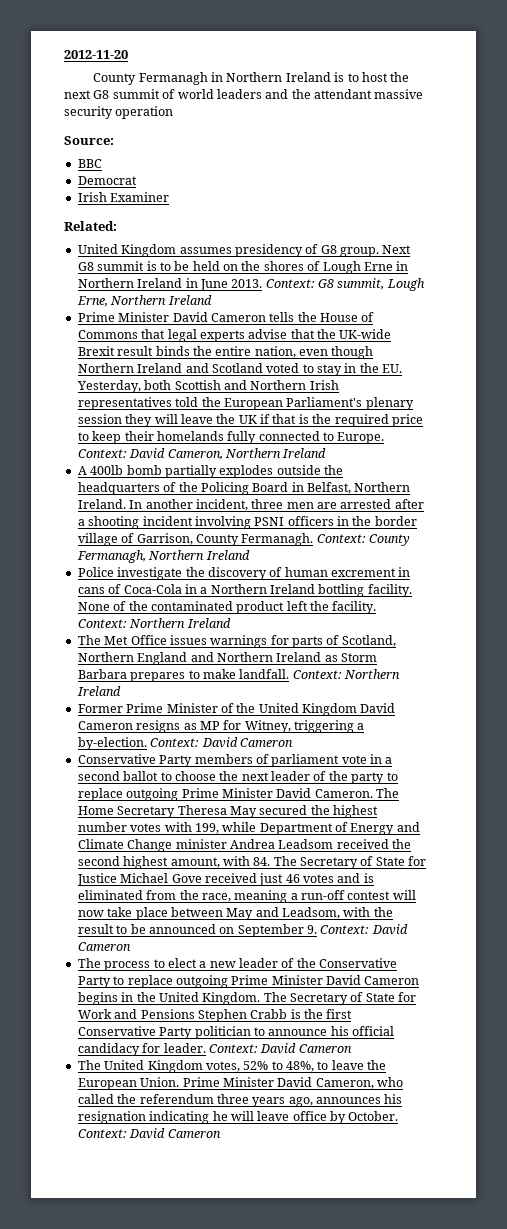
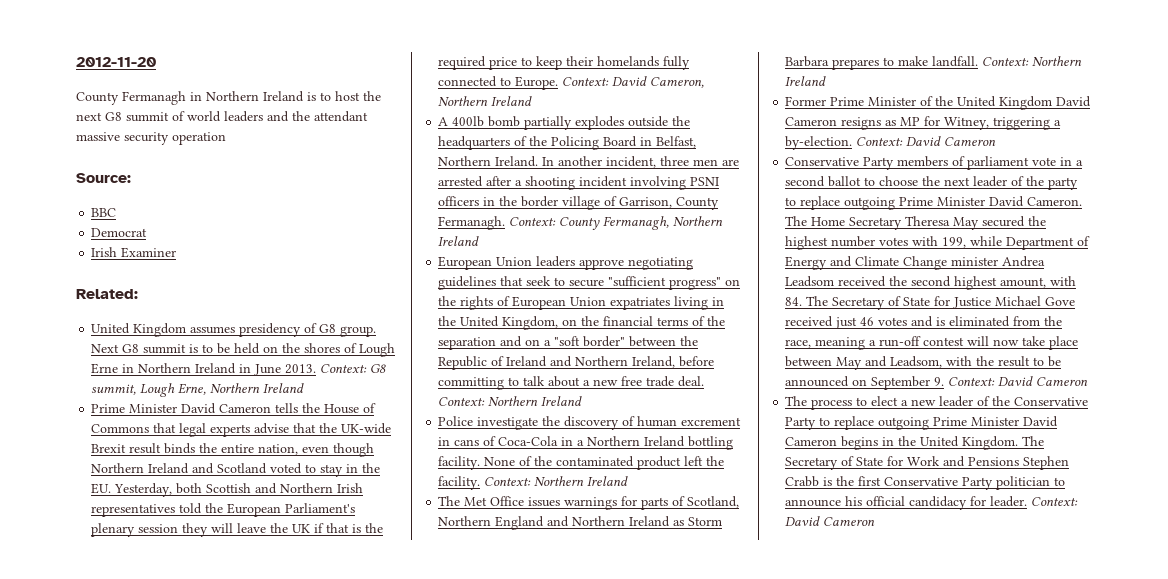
+ European Union leaders approve negotiating guidelines that seek to secure "sufficient progress" on the rights of European Union expatriates living in the United Kingdom, on the financial terms of the separation and on a "soft border" between the Republic of Ireland and Northern Ireland, before committing to talk about a new free trade deal. Context: Northern Ireland
- The United Kingdom votes, 52% to 48%, to leave the European Union. Prime Minister David Cameron, who called the referendum three years ago, announces his resignation indicating he will leave office by October. Context: David Cameron

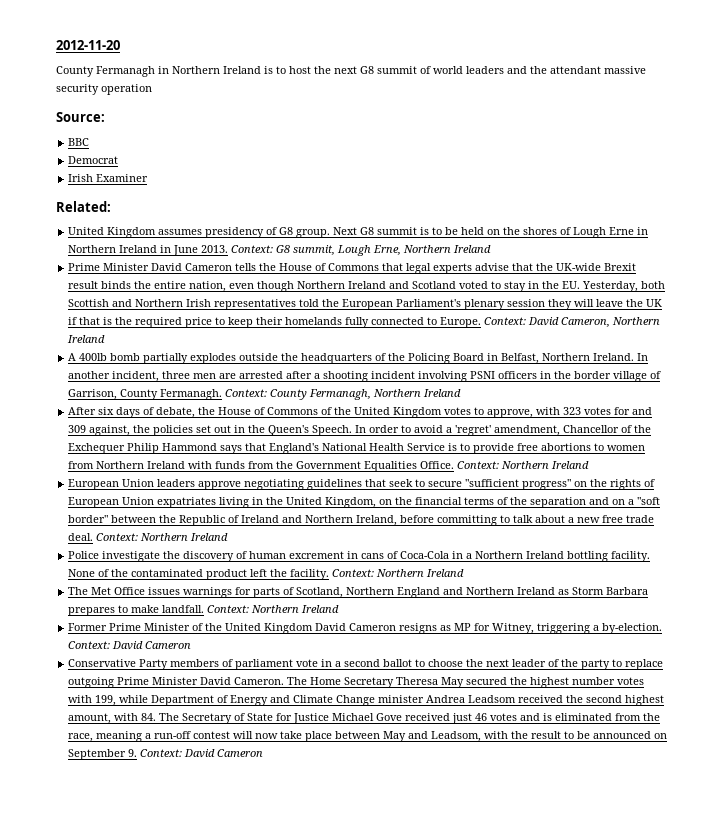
+ After six days of debate, the House of Commons of the United Kingdom votes to approve, with 323 votes for and 309 against, the policies set out in the Queen's Speech. In order to avoid a 'regret' amendment, Chancellor of the Exchequer Philip Hammond says that England's National Health Service is to provide free abortions to women from Northern Ireland with funds from the Government Equalities Office. Context: Northern Ireland
- The process to elect a new leader of the Conservative Party to replace outgoing Prime Minister David Cameron begins in the United Kingdom. The Secretary of State for Work and Pensions Stephen Crabb is the first Conservative Party politician to announce his official candidacy for leader. Context: David Cameron

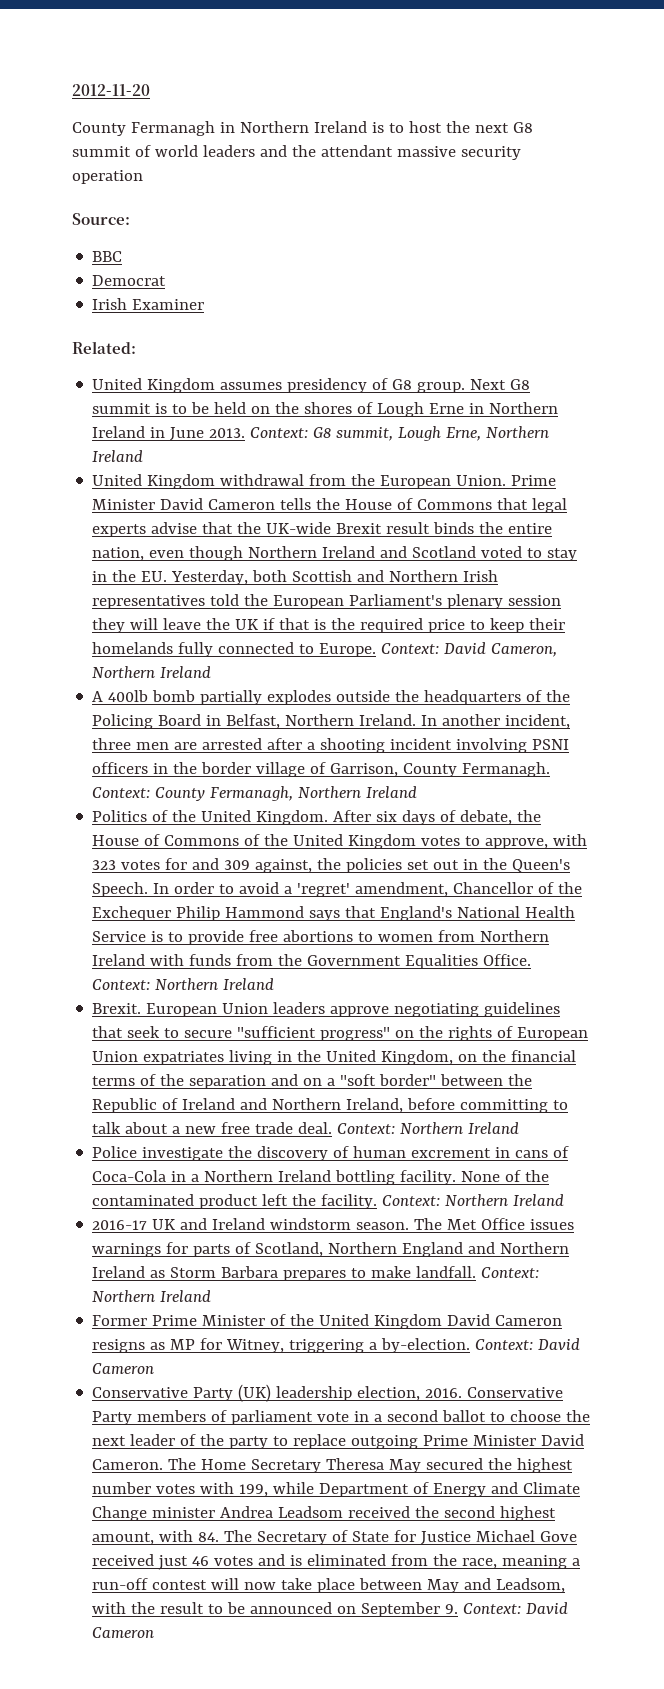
+ United Kingdom withdrawal from the European Union.
+ Politics of the United Kingdom.
+ Brexit.
+ 2016-17 UK and Ireland windstorm season.
- Conservative Party members of parliament vote in a second ballot to choose the next leader of the party to replace outgoing Prime Minister David Cameron.
+ Conservative Party (UK) leadership election, 2016. Conservative Party members of parliament vote in a second ballot to choose the next leader of the party to replace outgoing Prime Minister David Cameron.

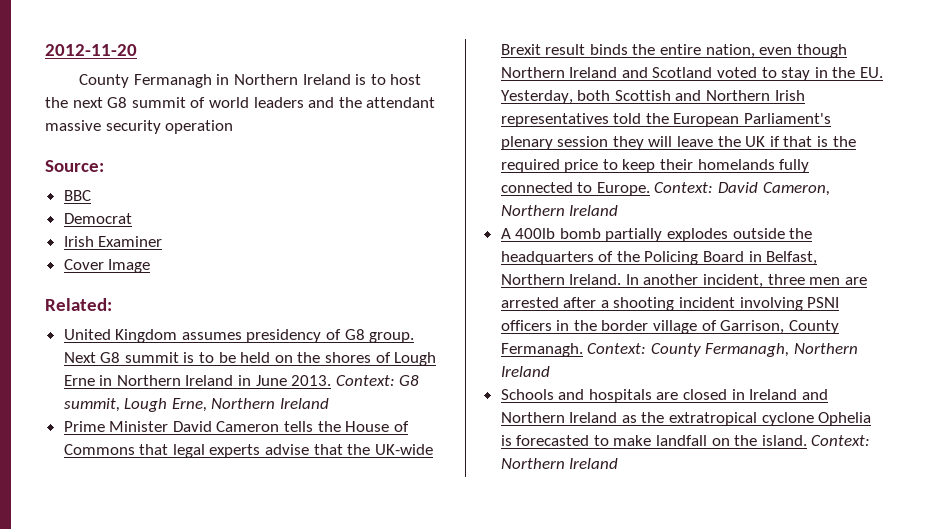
+ Cover Image
- United Kingdom withdrawal from the European Union.
- Politics of the United Kingdom. After six days of debate, the House of Commons of the United Kingdom votes to approve, with 323 votes for and 309 against, the policies set out in the Queen's Speech. In order to avoid a 'regret' amendment, Chancellor of the Exchequer Philip Hammond says that England's National Health Service is to provide free abortions to women from Northern Ireland with funds from the Government Equalities Office. Context: Northern Ireland
- Brexit. European Union leaders approve negotiating guidelines that seek to secure "sufficient progress" on the rights of European Union expatriates living in the United Kingdom, on the financial terms of the separation and on a "soft border" between the Republic of Ireland and Northern Ireland, before committing to talk about a new free trade deal. Context: Northern Ireland
- Police investigate the discovery of human excrement in cans of Coca-Cola in a Northern Ireland bottling facility. None of the contaminated product left the facility. Context: Northern Ireland
- 2016-17 UK and Ireland windstorm season. The Met Office issues warnings for parts of Scotland, Northern England and Northern Ireland as Storm Barbara prepares to make landfall. Context: Northern Ireland
- Former Prime Minister of the United Kingdom David Cameron resigns as MP for Witney, triggering a by-election. Context: David Cameron
- Conservative Party (UK) leadership election, 2016. Conservative Party members of parliament vote in a second ballot to choose the next leader of the party to replace outgoing Prime Minister David Cameron. The Home Secretary Theresa May secured the highest number votes with 199, while Department of Energy and Climate Change minister Andrea Leadsom received the second highest amount, with 84. The Secretary of State for Justice Michael Gove received just 46 votes and is eliminated from the race, meaning a run-off contest will now take place between May and Leadsom, with the result to be announced on September 9. Context: David Cameron
+ Schools and hospitals are closed in Ireland and Northern Ireland as the extratropical cyclone Ophelia is forecasted to make landfall on the island. Context: Northern Ireland

